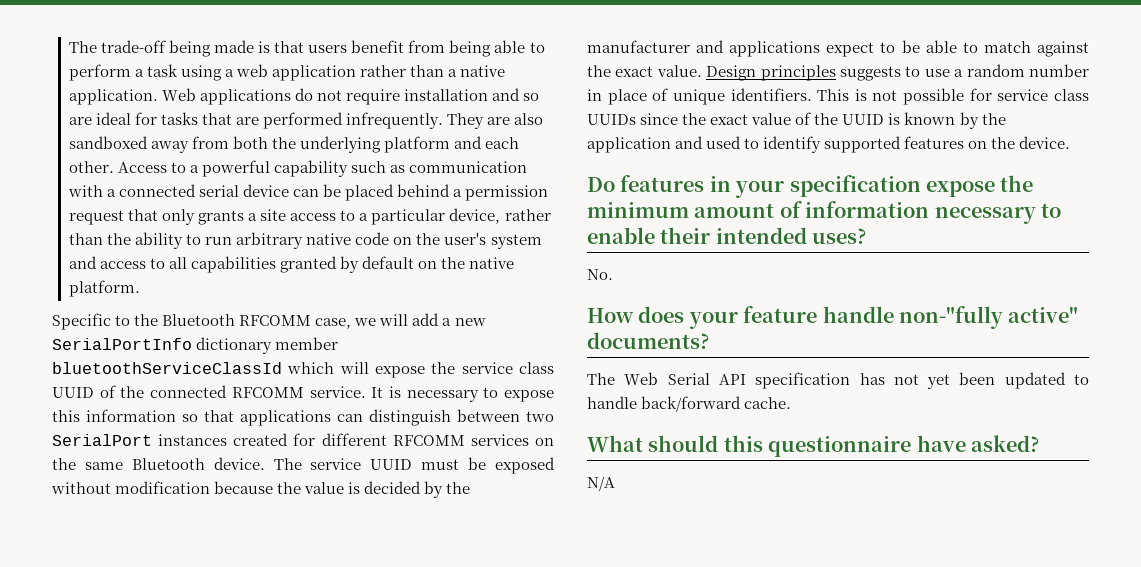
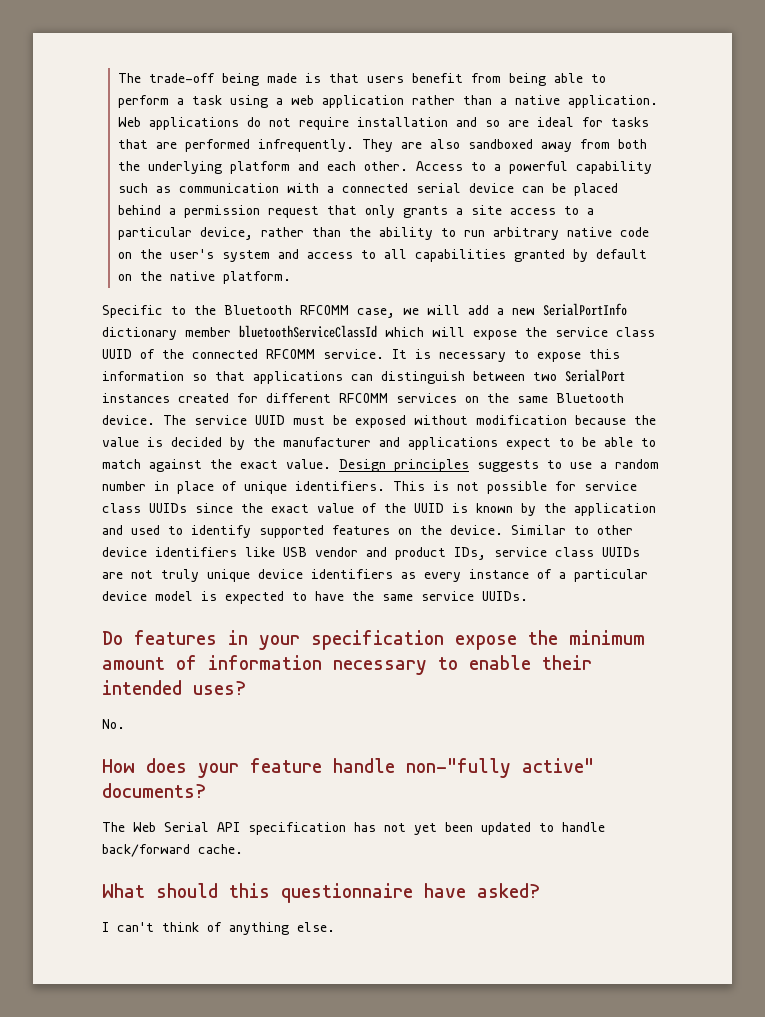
+ Similar to other device identifiers like USB vendor and product IDs, service class UUIDs are not truly unique device identifiers as every instance of a particular device model is expected to have the same service UUIDs.
- N/A
+ I can't think of anything else.

